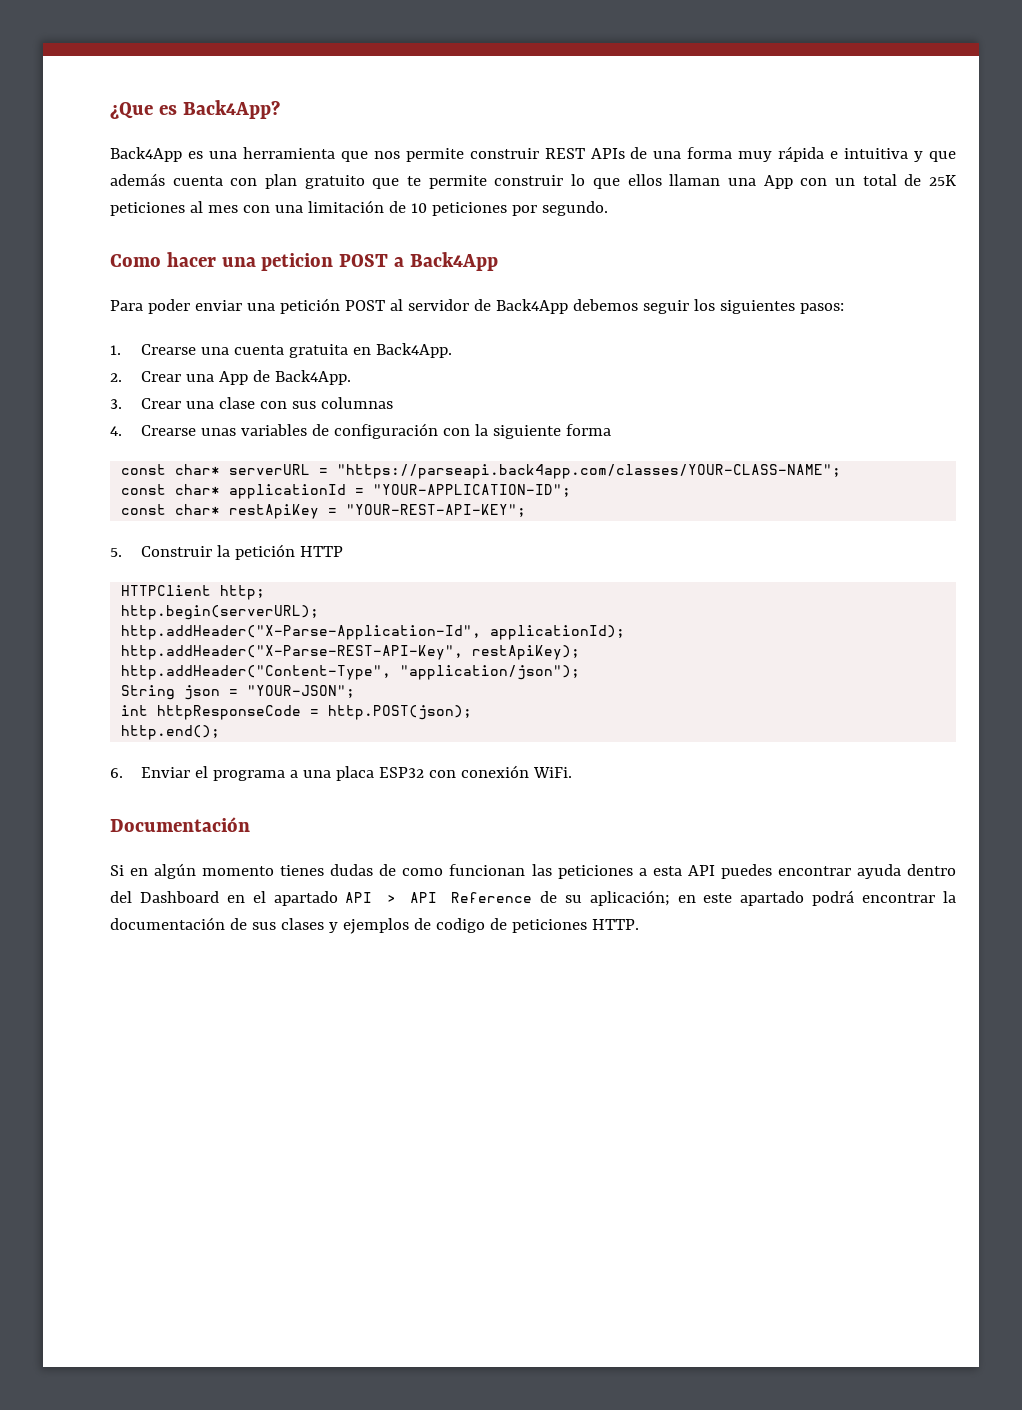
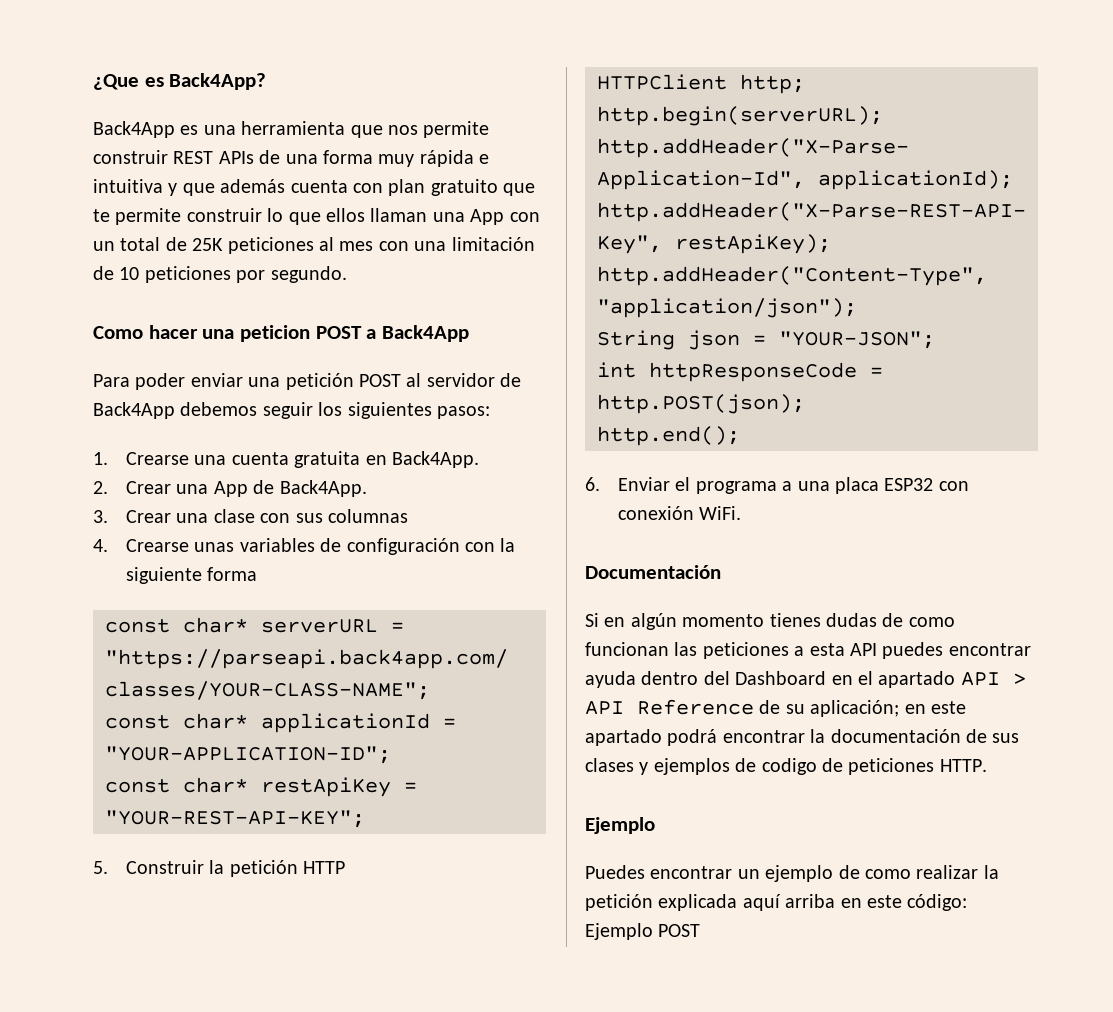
  Si en algún momento tienes dudas de como funcionan las peticiones a esta API puedes encontrar ayuda dentro del Dashboard en el apartado API > API Reference de su aplicación; en este apartado podrá encontrar la documentación de sus clases y ejemplos de codigo de peticiones HTTP.
+ Ejemplo
+ Puedes encontrar un ejemplo de como realizar la petición explicada aquí arriba en este código: Ejemplo POST

